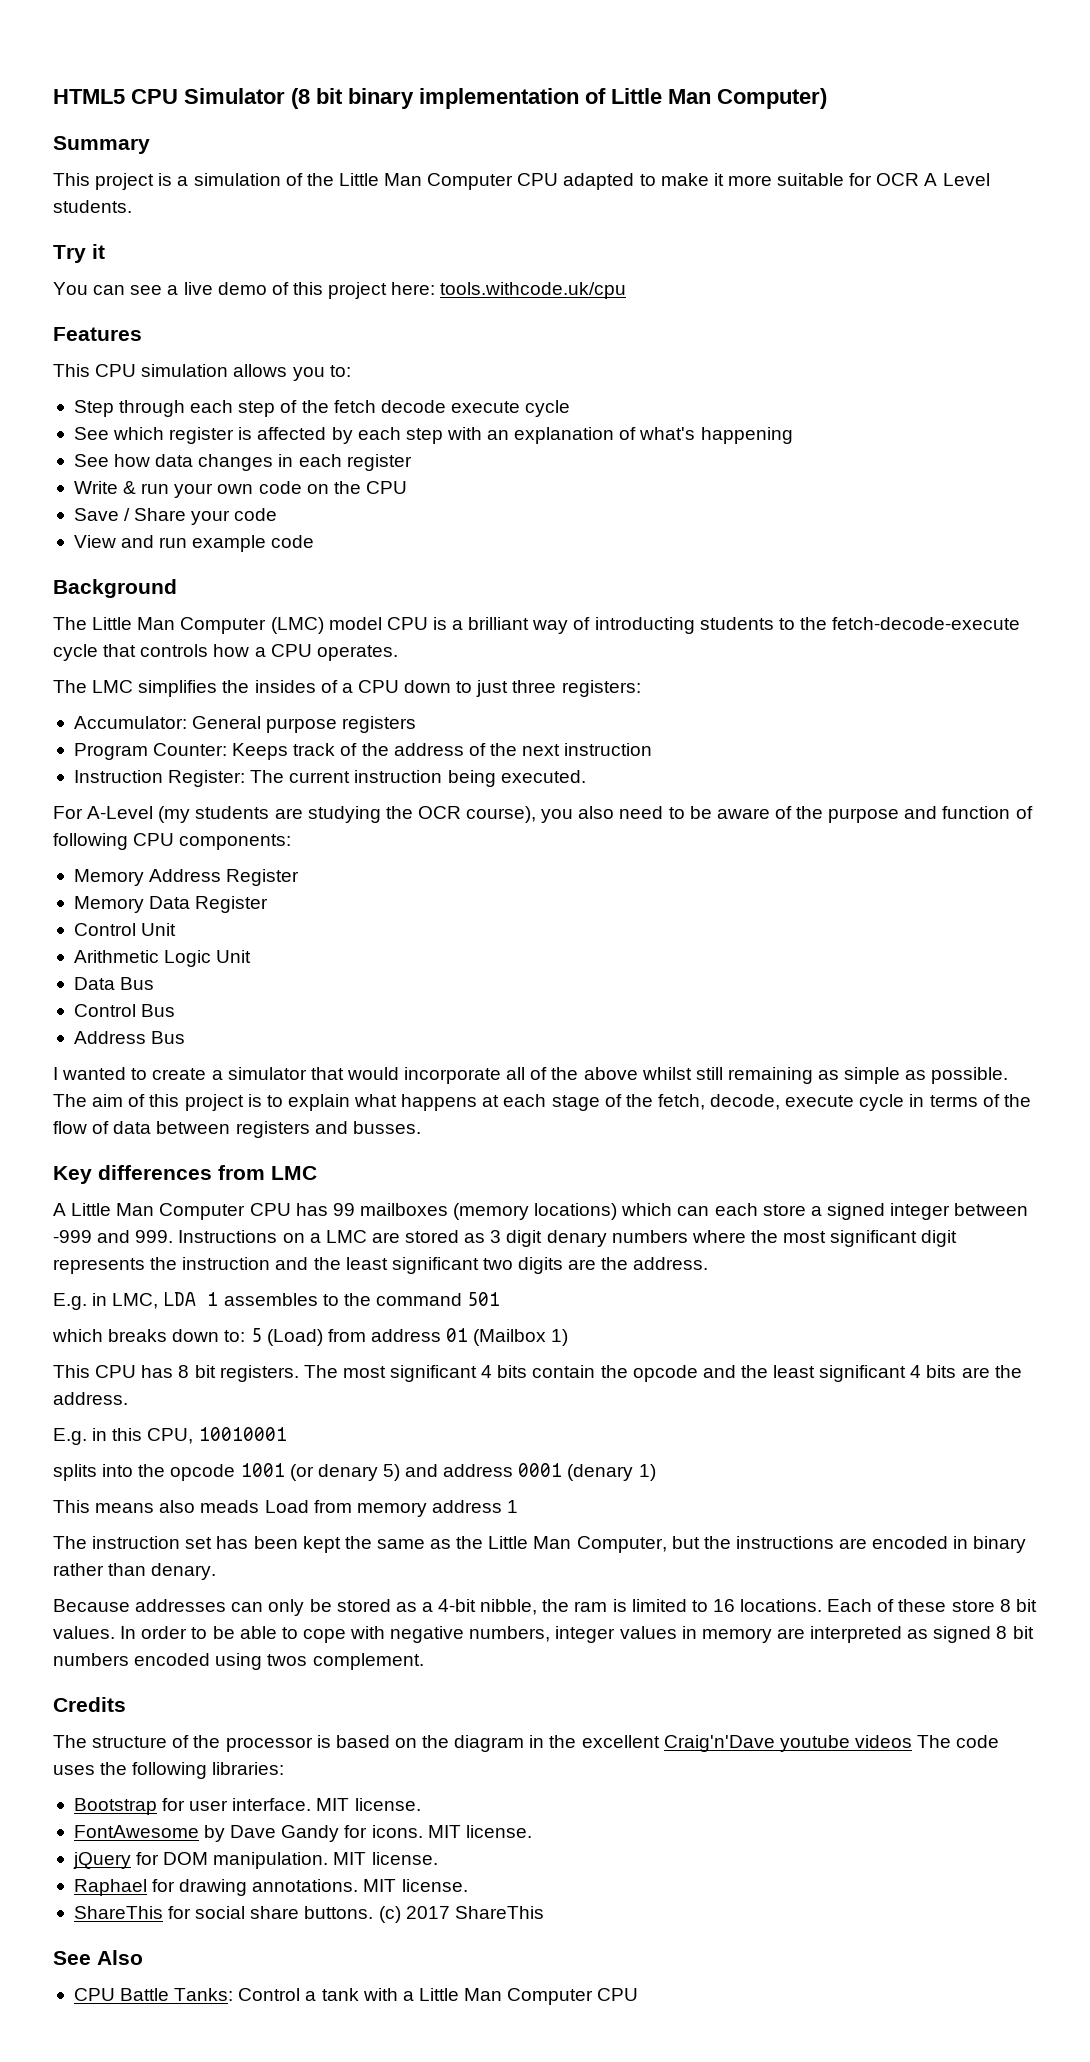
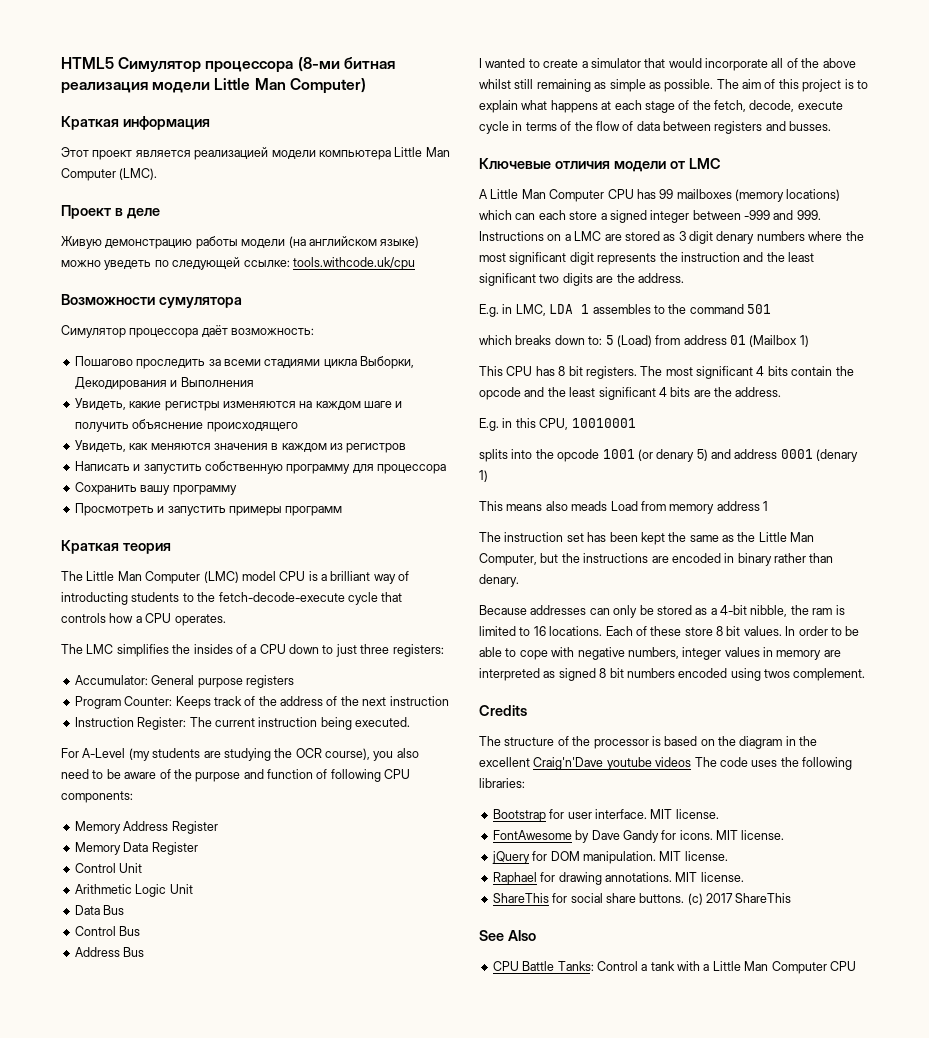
- HTML5 CPU Simulator (8 bit binary implementation of Little Man Computer)
- Summary
- This project is a simulation of the Little Man Computer CPU adapted to make it more suitable for OCR A Level students.
- Try it
- You can see a live demo of this project here: tools.withcode.uk/cpu
- Features
- This CPU simulation allows you to:
- Step through each step of the fetch decode execute cycle
- See which register is affected by each step with an explanation of what's happening
- See how data changes in each register
- Write & run your own code on the CPU
- Save / Share your code
- View and run example code
- Background
+ HTML5 Симулятор процессора (8-ми битная реализация модели Little Man Computer)
+ Краткая информация
+ Этот проект является реализацией модели компьютера Little Man Computer (LMC).
+ Проект в деле
+ Живую демонстрацию работы модели (на английском языке) можно уведеть по следующей ссылке: tools.withcode.uk/cpu
+ Возможности сумулятора
+ Симулятор процессора даёт возможность:
+ Пошагово проследить за всеми стадиями цикла Выборки, Декодирования и Выполнения
+ Увидеть, какие регистры изменяются на каждом шаге и получить объяснение происходящего
+ Увидеть, как меняются значения в каждом из регистров
+ Написать и запустить собственную программу для процессора
+ Сохранить вашу программу
+ Просмотреть и запустить примеры программ
+ Краткая теория
- Key differences from LMC
+ Ключевые отличия модели от LMC

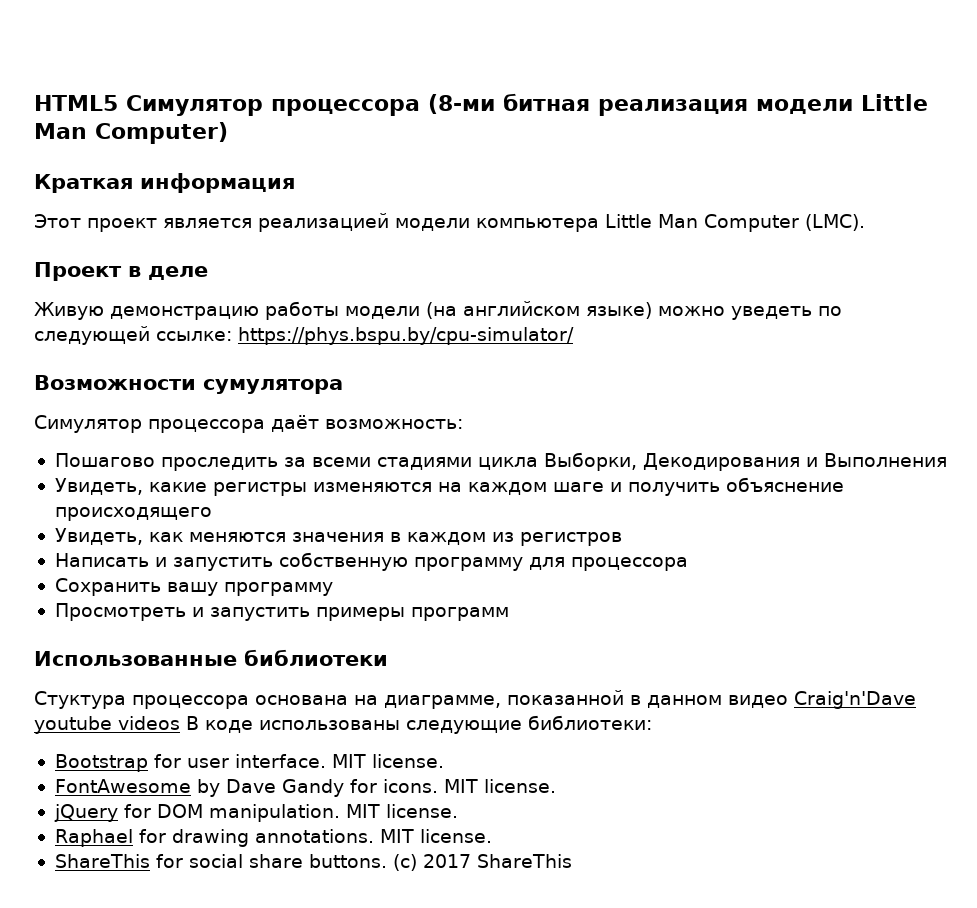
- Живую демонстрацию работы модели (на английском языке) можно уведеть по следующей ссылке: tools.withcode.uk/cpu
+ Живую демонстрацию работы модели (на английском языке) можно уведеть по следующей ссылке: https://phys.bspu.by/cpu-simulator/
- Краткая теория
- The Little Man Computer (LMC) model CPU is a brilliant way of introducting students to the fetch-decode-execute cycle that controls how a CPU operates.
- The LMC simplifies the insides of a CPU down to just three registers:
- Accumulator: General purpose registers
- Program Counter: Keeps track of the address of the next instruction
- Instruction Register: The current instruction being executed.
- For A-Level (my students are studying the OCR course), you also need to be aware of the purpose and function of following CPU components:
- Memory Address Register
- Memory Data Register
- Control Unit
- Arithmetic Logic Unit
- Data Bus
- Control Bus
- Address Bus
- I wanted to create a simulator that would incorporate all of the above whilst still remaining as simple as possible. The aim of this project is to explain what happens at each stage of the fetch, decode, execute cycle in terms of the flow of data between registers and busses.
- Ключевые отличия модели от LMC
- A Little Man Computer CPU has 99 mailboxes (memory locations) which can each store a signed integer between -999 and 999. Instructions on a LMC are stored as 3 digit denary numbers where the most significant digit represents the instruction and the least significant two digits are the address.
- E.g. in LMC, LDA 1 assembles to the command 501
- which breaks down to: 5 (Load) from address 01 (Mailbox 1)
- This CPU has 8 bit registers. The most significant 4 bits contain the opcode and the least significant 4 bits are the address.
- E.g. in this CPU, 10010001
- splits into the opcode 1001 (or denary 5) and address 0001 (denary 1)
- This means also meads Load from memory address 1
- The instruction set has been kept the same as the Little Man Computer, but the instructions are encoded in binary rather than denary.
- Because addresses can only be stored as a 4-bit nibble, the ram is limited to 16 locations. Each of these store 8 bit values. In order to be able to cope with negative numbers, integer values in memory are interpreted as signed 8 bit numbers encoded using twos complement.
- Credits
- The structure of the processor is based on the diagram in the excellent Craig'n'Dave youtube videos The code uses the following libraries:
+ Использованные библиотеки
+ Стуктура процессора основана на диаграмме, показанной в данном видео Craig'n'Dave youtube videos В коде использованы следующие библиотеки:
- See Also
- CPU Battle Tanks: Control a tank with a Little Man Computer CPU

